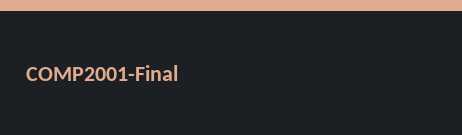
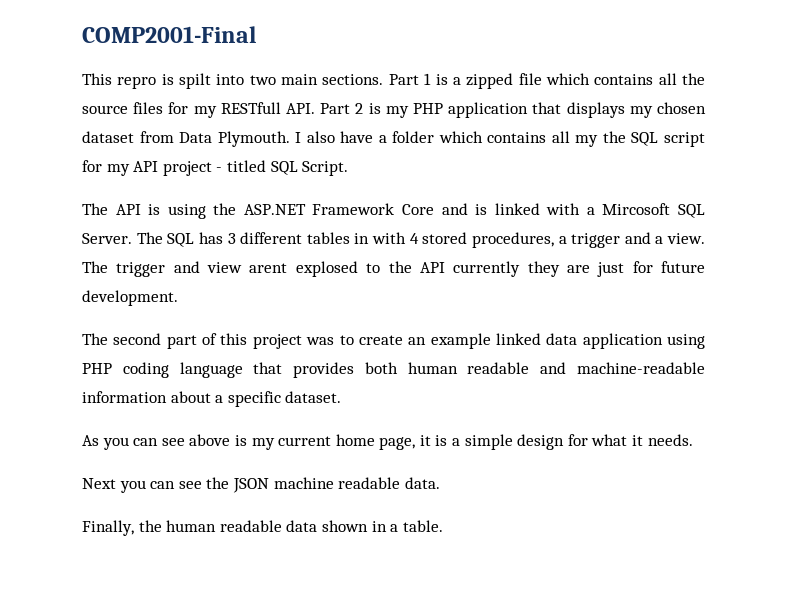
+ This repro is spilt into two main sections. Part 1 is a zipped file which contains all the source files for my RESTfull API. Part 2 is my PHP application that displays my chosen dataset from Data Plymouth. I also have a folder which contains all my the SQL script for my API project - titled SQL Script.
+ The API is using the ASP.NET Framework Core and is linked with a Mircosoft SQL Server. The SQL has 3 different tables in with 4 stored procedures, a trigger and a view. The trigger and view arent explosed to the API currently they are just for future development.
+ The second part of this project was to create an example linked data application using PHP coding language that provides both human readable and machine-readable information about a specific dataset.
+ As you can see above is my current home page, it is a simple design for what it needs.
+ Next you can see the JSON machine readable data.
+ Finally, the human readable data shown in a table.

